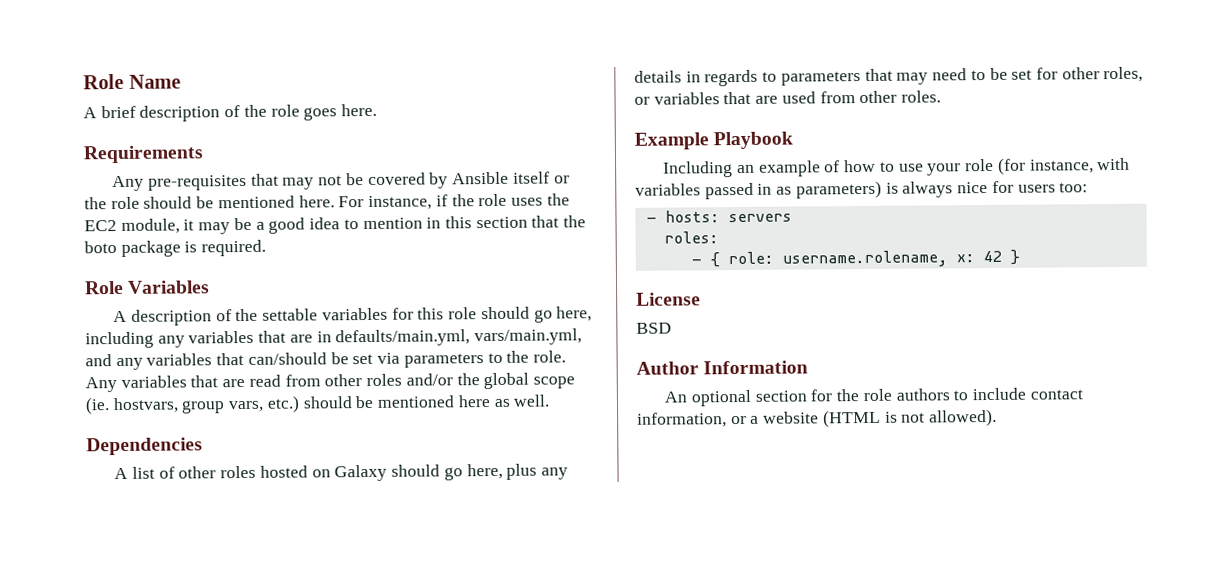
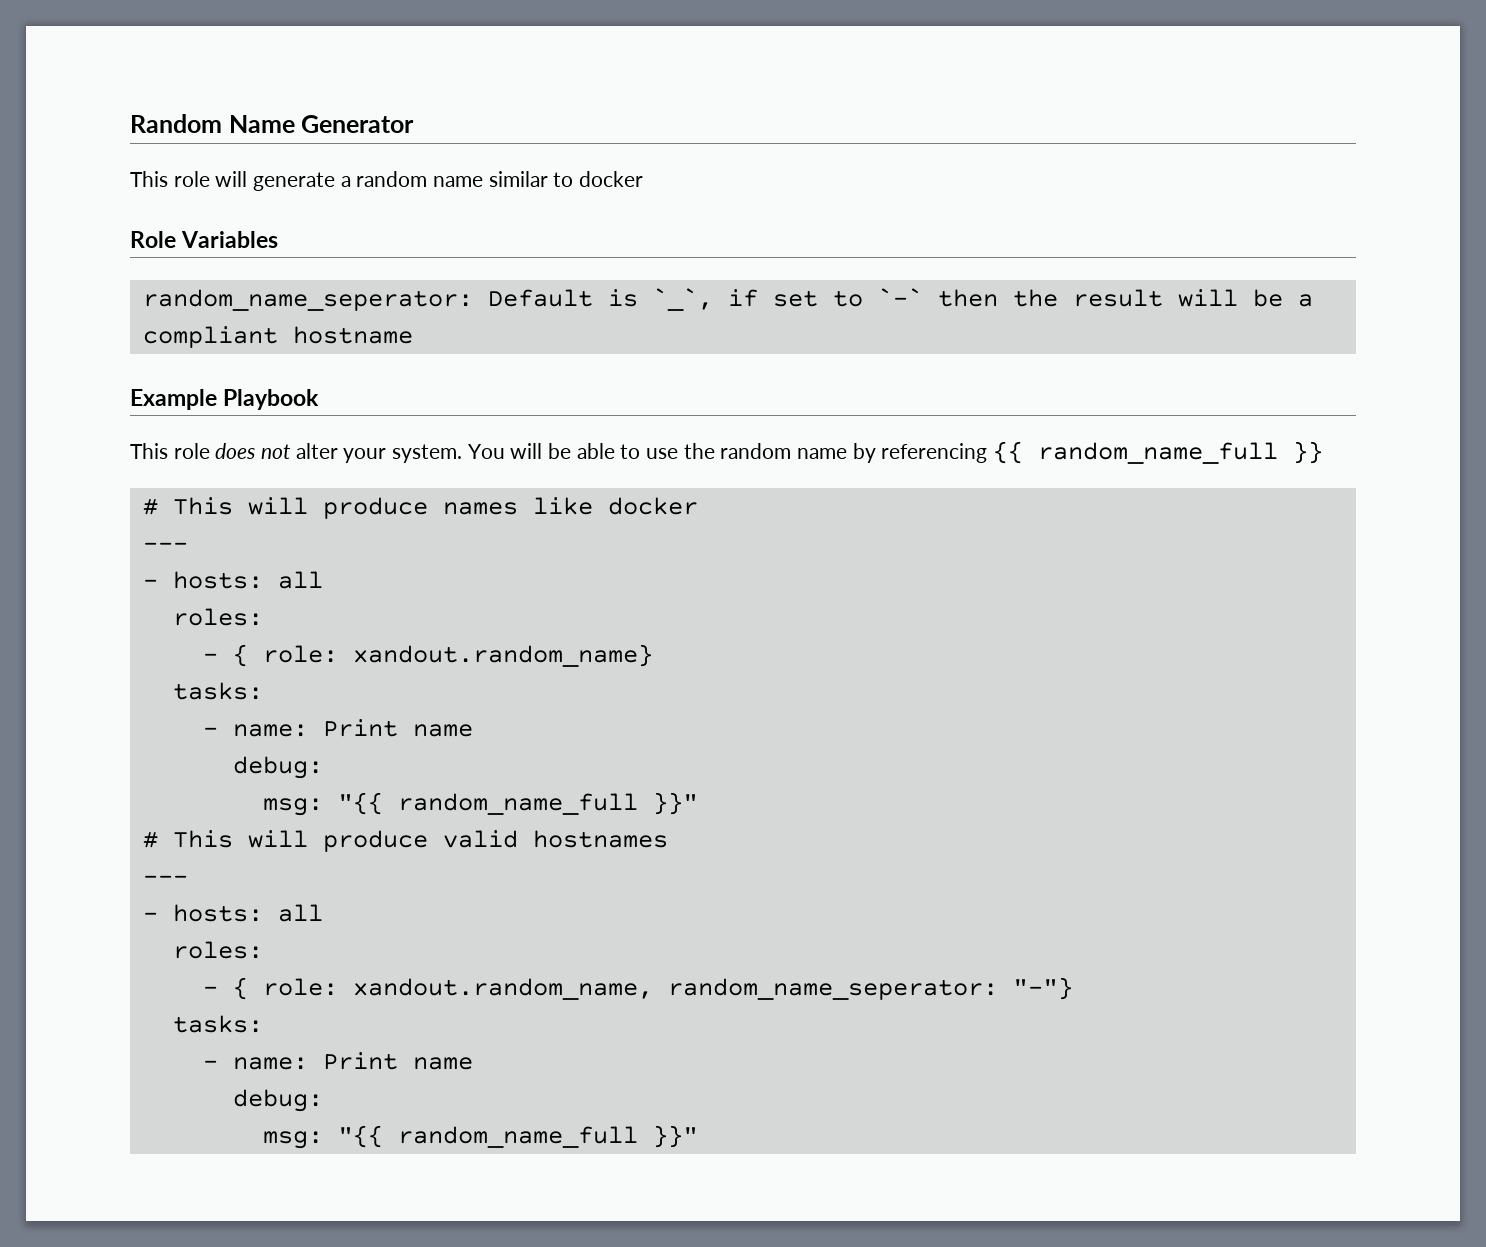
- Role Name
- A brief description of the role goes here.
- Requirements
- Any pre-requisites that may not be covered by Ansible itself or the role should be mentioned here. For instance, if the role uses the EC2 module, it may be a good idea to mention in this section that the boto package is required.
+ Random Name Generator
+ This role will generate a random name similar to docker
  Role Variables
- A description of the settable variables for this role should go here, including any variables that are in defaults/main.yml, vars/main.yml, and any variables that can/should be set via parameters to the role. Any variables that are read from other roles and/or the global scope (ie. hostvars, group vars, etc.) should be mentioned here as well.
- Dependencies
- A list of other roles hosted on Galaxy should go here, plus any details in regards to parameters that may need to be set for other roles, or variables that are used from other roles.
+ random_name_seperator: Default is `_`, if set to `-` then the result will be a compliant hostname
  Example Playbook
- Including an example of how to use your role (for instance, with variables passed in as parameters) is always nice for users too:
- - hosts: servers
+ This role does not alter your system. You will be able to use the random name by referencing {{ random_name_full }}
+ # This will produce names like docker
+ ---
+ - hosts: all
  roles:
- - { role: username.rolename, x: 42 }
- License
- BSD
- Author Information
- An optional section for the role authors to include contact information, or a website (HTML is not allowed).
+ - { role: xandout.random_name}
+ tasks:
+ - name: Print name
+ debug:
+ msg: "{{ random_name_full }}"
+ # This will produce valid hostnames
+ ---
+ - hosts: all
+ roles:
+ - { role: xandout.random_name, random_name_seperator: "-"}
+ tasks:
+ - name: Print name
+ debug:
+ msg: "{{ random_name_full }}"

